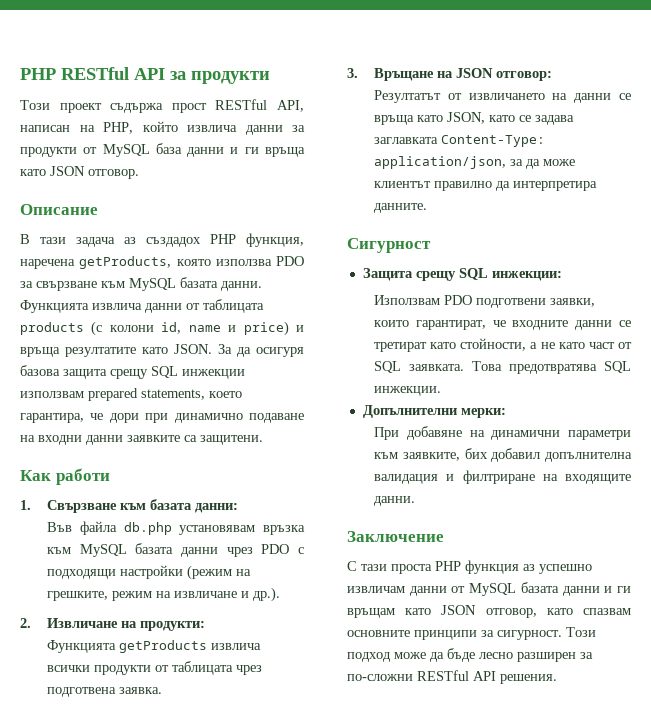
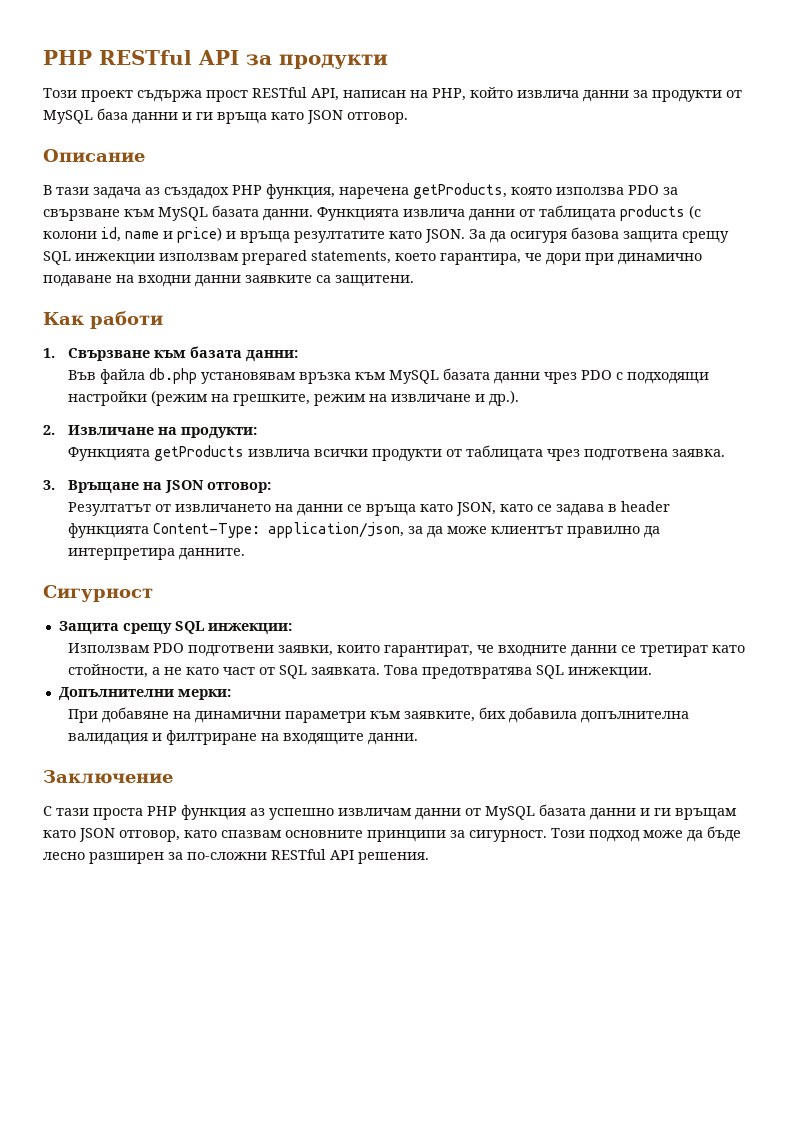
- Резултатът от извличането на данни се връща като JSON, като се задава заглавката Content-Type: application/json, за да може клиентът правилно да интерпретира данните.
+ Резултатът от извличането на данни се връща като JSON, като се задава в header функцията Content-Type: application/json, за да може клиентът правилно да интерпретира данните.
- При добавяне на динамични параметри към заявките, бих добавил допълнителна валидация и филтриране на входящите данни.
+ При добавяне на динамични параметри към заявките, бих добавила допълнителна валидация и филтриране на входящите данни.

